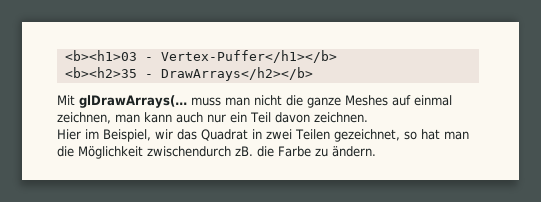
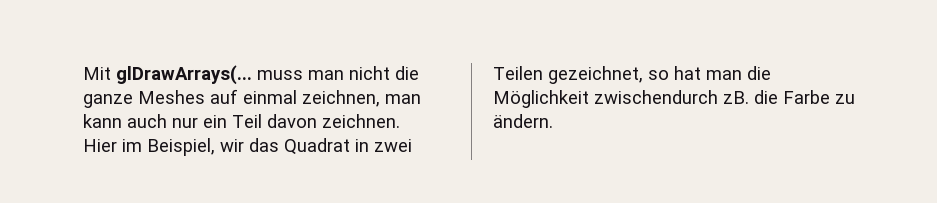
- <b><h1>03 - Vertex-Puffer</h1></b>
- <b><h2>35 - DrawArrays</h2></b>

